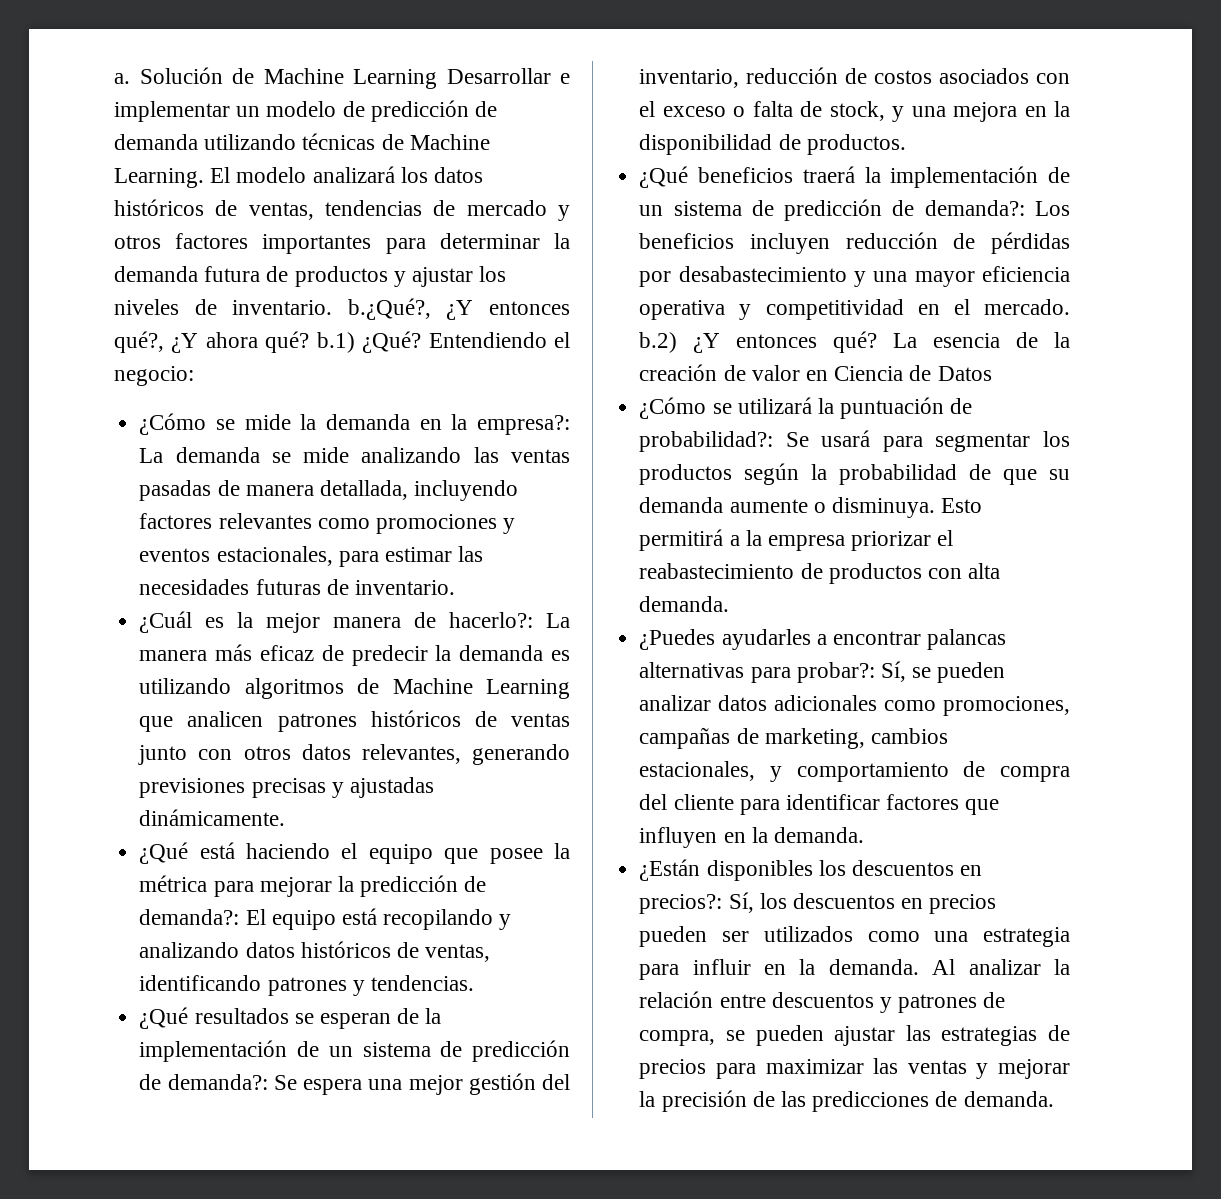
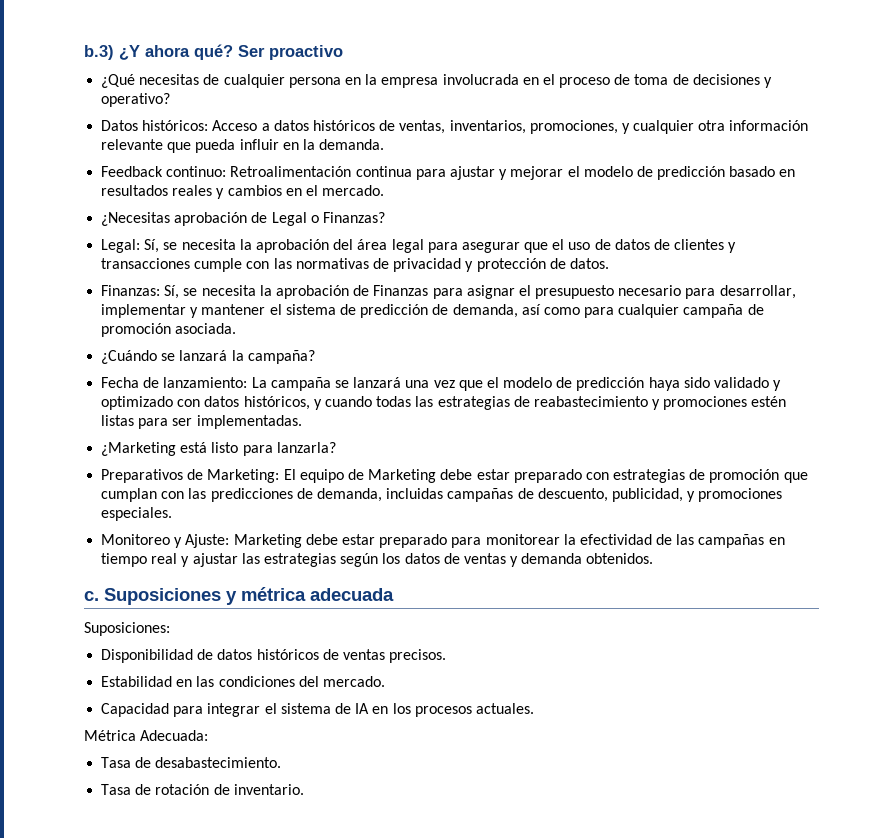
- a. Solución de Machine Learning Desarrollar e implementar un modelo de predicción de demanda utilizando técnicas de Machine Learning. El modelo analizará los datos históricos de ventas, tendencias de mercado y otros factores importantes para determinar la demanda futura de productos y ajustar los niveles de inventario. b.¿Qué?, ¿Y entonces qué?, ¿Y ahora qué? b.1) ¿Qué? Entendiendo el negocio:
- ¿Cómo se mide la demanda en la empresa?: La demanda se mide analizando las ventas pasadas de manera detallada, incluyendo factores relevantes como promociones y eventos estacionales, para estimar las necesidades futuras de inventario.
- ¿Cuál es la mejor manera de hacerlo?: La manera más eficaz de predecir la demanda es utilizando algoritmos de Machine Learning que analicen patrones históricos de ventas junto con otros datos relevantes, generando previsiones precisas y ajustadas dinámicamente.
- ¿Qué está haciendo el equipo que posee la métrica para mejorar la predicción de demanda?: El equipo está recopilando y analizando datos históricos de ventas, identificando patrones y tendencias.
- ¿Qué resultados se esperan de la implementación de un sistema de predicción de demanda?: Se espera una mejor gestión del inventario, reducción de costos asociados con el exceso o falta de stock, y una mejora en la disponibilidad de productos.
- ¿Qué beneficios traerá la implementación de un sistema de predicción de demanda?: Los beneficios incluyen reducción de pérdidas por desabastecimiento y una mayor eficiencia operativa y competitividad en el mercado. b.2) ¿Y entonces qué? La esencia de la creación de valor en Ciencia de Datos
- ¿Cómo se utilizará la puntuación de probabilidad?: Se usará para segmentar los productos según la probabilidad de que su demanda aumente o disminuya. Esto permitirá a la empresa priorizar el reabastecimiento de productos con alta demanda.
- ¿Puedes ayudarles a encontrar palancas alternativas para probar?: Sí, se pueden analizar datos adicionales como promociones, campañas de marketing, cambios estacionales, y comportamiento de compra del cliente para identificar factores que influyen en la demanda.
- ¿Están disponibles los descuentos en precios?: Sí, los descuentos en precios pueden ser utilizados como una estrategia para influir en la demanda. Al analizar la relación entre descuentos y patrones de compra, se pueden ajustar las estrategias de precios para maximizar las ventas y mejorar la precisión de las predicciones de demanda.
+ b.3) ¿Y ahora qué? Ser proactivo
+ ¿Qué necesitas de cualquier persona en la empresa involucrada en el proceso de toma de decisiones y operativo?
+ Datos históricos: Acceso a datos históricos de ventas, inventarios, promociones, y cualquier otra información relevante que pueda influir en la demanda.
+ Feedback continuo: Retroalimentación continua para ajustar y mejorar el modelo de predicción basado en resultados reales y cambios en el mercado.
+ ¿Necesitas aprobación de Legal o Finanzas?
+ Legal: Sí, se necesita la aprobación del área legal para asegurar que el uso de datos de clientes y transacciones cumple con las normativas de privacidad y protección de datos.
+ Finanzas: Sí, se necesita la aprobación de Finanzas para asignar el presupuesto necesario para desarrollar, implementar y mantener el sistema de predicción de demanda, así como para cualquier campaña de promoción asociada.
+ ¿Cuándo se lanzará la campaña?
+ Fecha de lanzamiento: La campaña se lanzará una vez que el modelo de predicción haya sido validado y optimizado con datos históricos, y cuando todas las estrategias de reabastecimiento y promociones estén listas para ser implementadas.
+ ¿Marketing está listo para lanzarla?
+ Preparativos de Marketing: El equipo de Marketing debe estar preparado con estrategias de promoción que cumplan con las predicciones de demanda, incluidas campañas de descuento, publicidad, y promociones especiales.
+ Monitoreo y Ajuste: Marketing debe estar preparado para monitorear la efectividad de las campañas en tiempo real y ajustar las estrategias según los datos de ventas y demanda obtenidos.
+ c. Suposiciones y métrica adecuada
+ Suposiciones:
+ Disponibilidad de datos históricos de ventas precisos.
+ Estabilidad en las condiciones del mercado.
+ Capacidad para integrar el sistema de IA en los procesos actuales.
+ Métrica Adecuada:
+ Tasa de desabastecimiento.
+ Tasa de rotación de inventario.

